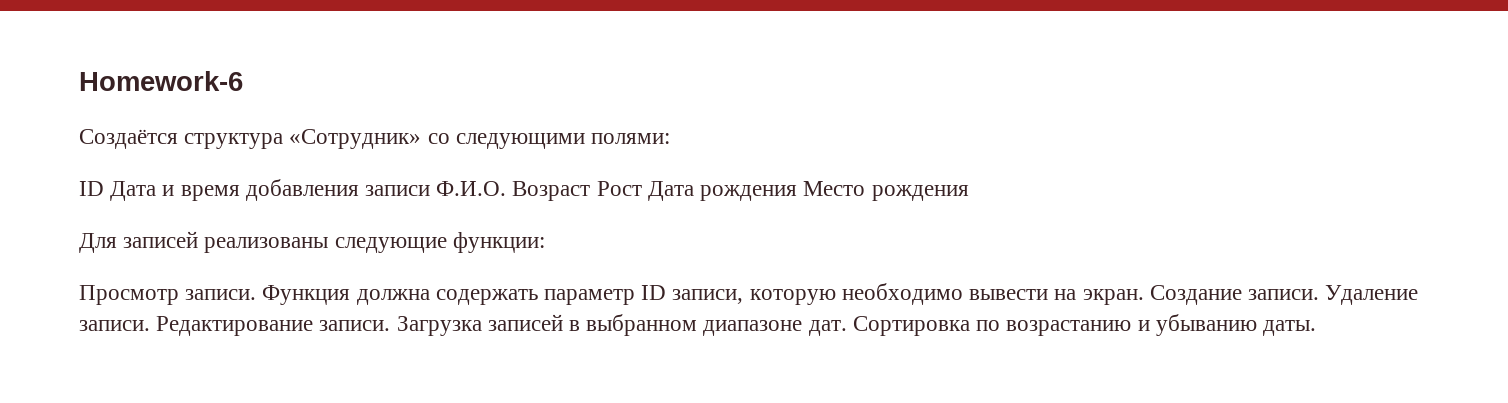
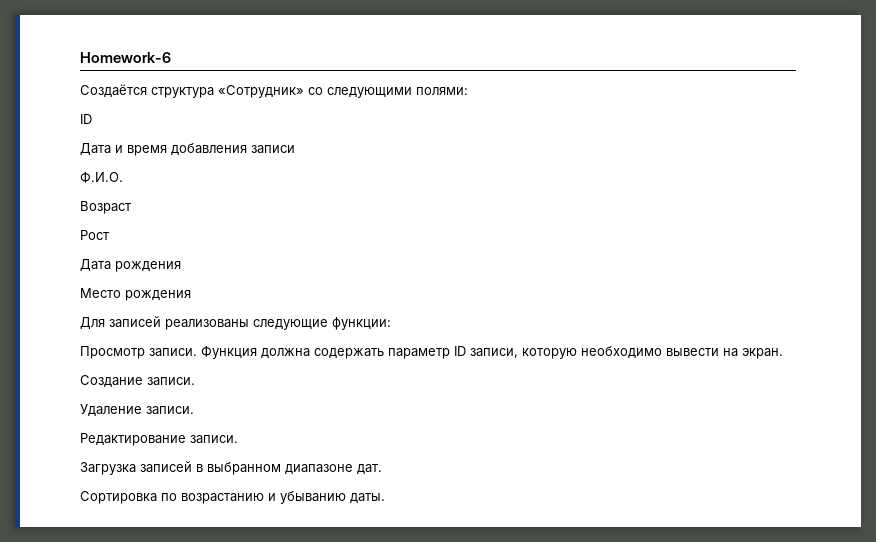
  Создаётся структура «Сотрудник» со следующими полями:
- ID Дата и время добавления записи Ф.И.О. Возраст Рост Дата рождения Место рождения
+ ID
+ Дата и время добавления записи
+ Ф.И.О.
+ Возраст
+ Рост
+ Дата рождения
+ Место рождения
- Функция должна содержать параметр ID записи, которую необходимо вывести на экран. Создание записи. Удаление записи. Редактирование записи. Загрузка записей в выбранном диапазоне дат. Сортировка по возрастанию и убыванию даты.
+ Функция должна содержать параметр ID записи, которую необходимо вывести на экран.
+ Создание записи.
+ Удаление записи.
+ Редактирование записи.
+ Загрузка записей в выбранном диапазоне дат.
+ Сортировка по возрастанию и убыванию даты.

